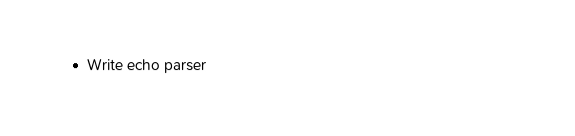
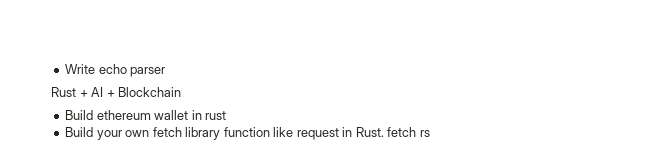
+ Rust + AI + Blockchain
+ Build ethereum wallet in rust
+ Build your own fetch library function like request in Rust. fetch rs

